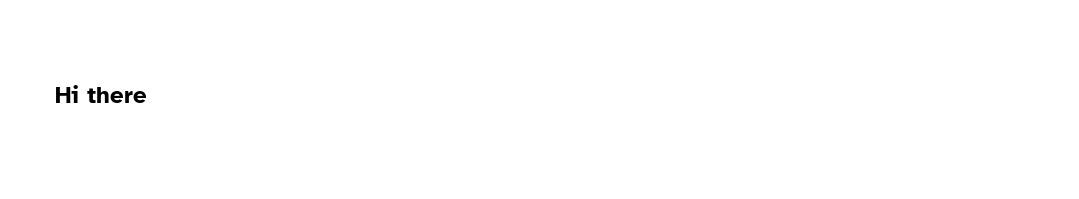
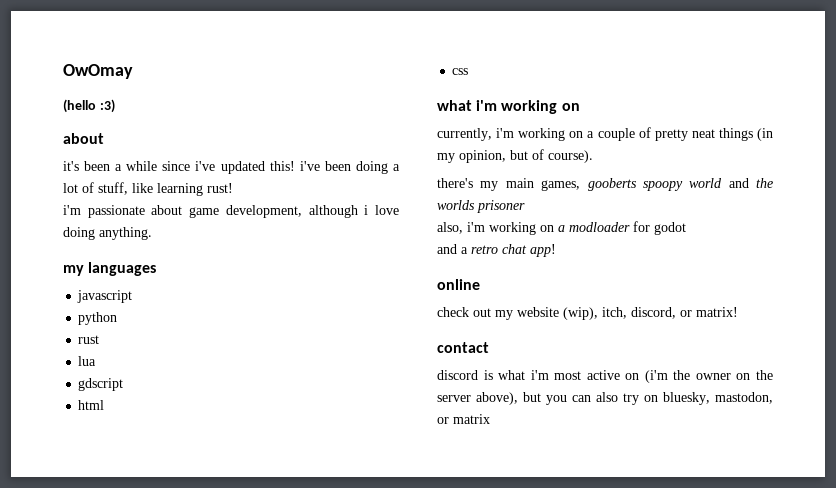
- Hi there
+ OwOmay
+ (hello :3)
+ about
+ it's been a while since i've updated this! i've been doing a lot of stuff, like learning rust!
+ i'm passionate about game development, although i love doing anything.
+ my languages
+ javascript
+ python
+ rust
+ lua
+ gdscript
+ html
+ css
+ what i'm working on
+ currently, i'm working on a couple of pretty neat things (in my opinion, but of course).
+ there's my main games, gooberts spoopy world and the worlds prisoner
+ also, i'm working on a modloader for godot
+ and a retro chat app!
+ online
+ check out my website (wip), itch, discord, or matrix!
+ contact
+ discord is what i'm most active on (i'm the owner on the server above), but you can also try on bluesky, mastodon, or matrix

